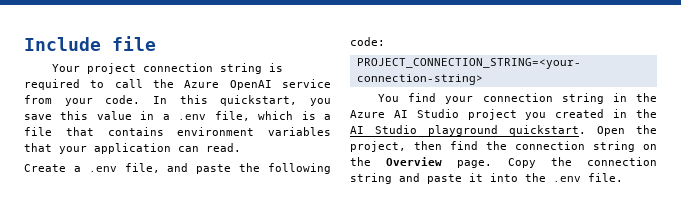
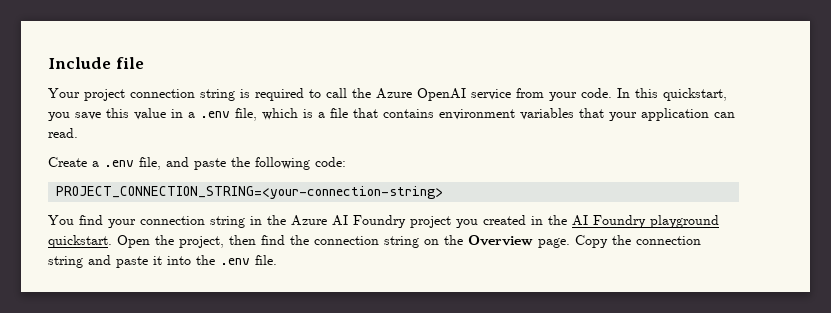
- You find your connection string in the Azure AI Studio project you created in the AI Studio playground quickstart.
+ You find your connection string in the Azure AI Foundry project you created in the AI Foundry playground quickstart.

